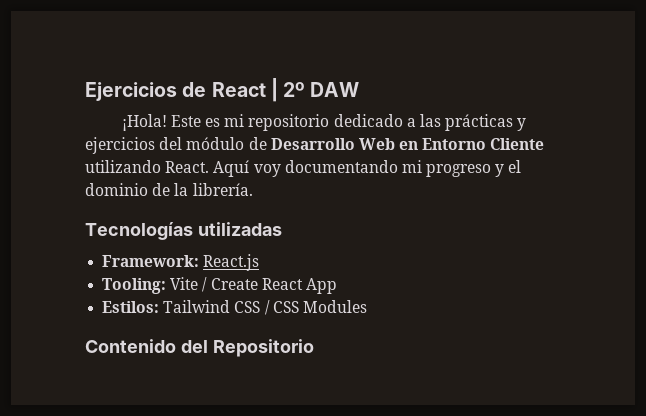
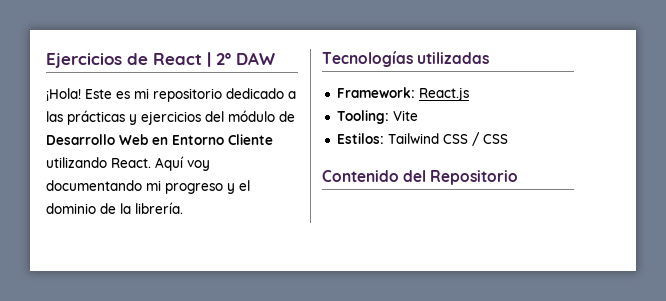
- Tooling: Vite / Create React App
+ Tooling: Vite
- Estilos: Tailwind CSS / CSS Modules
+ Estilos: Tailwind CSS / CSS

